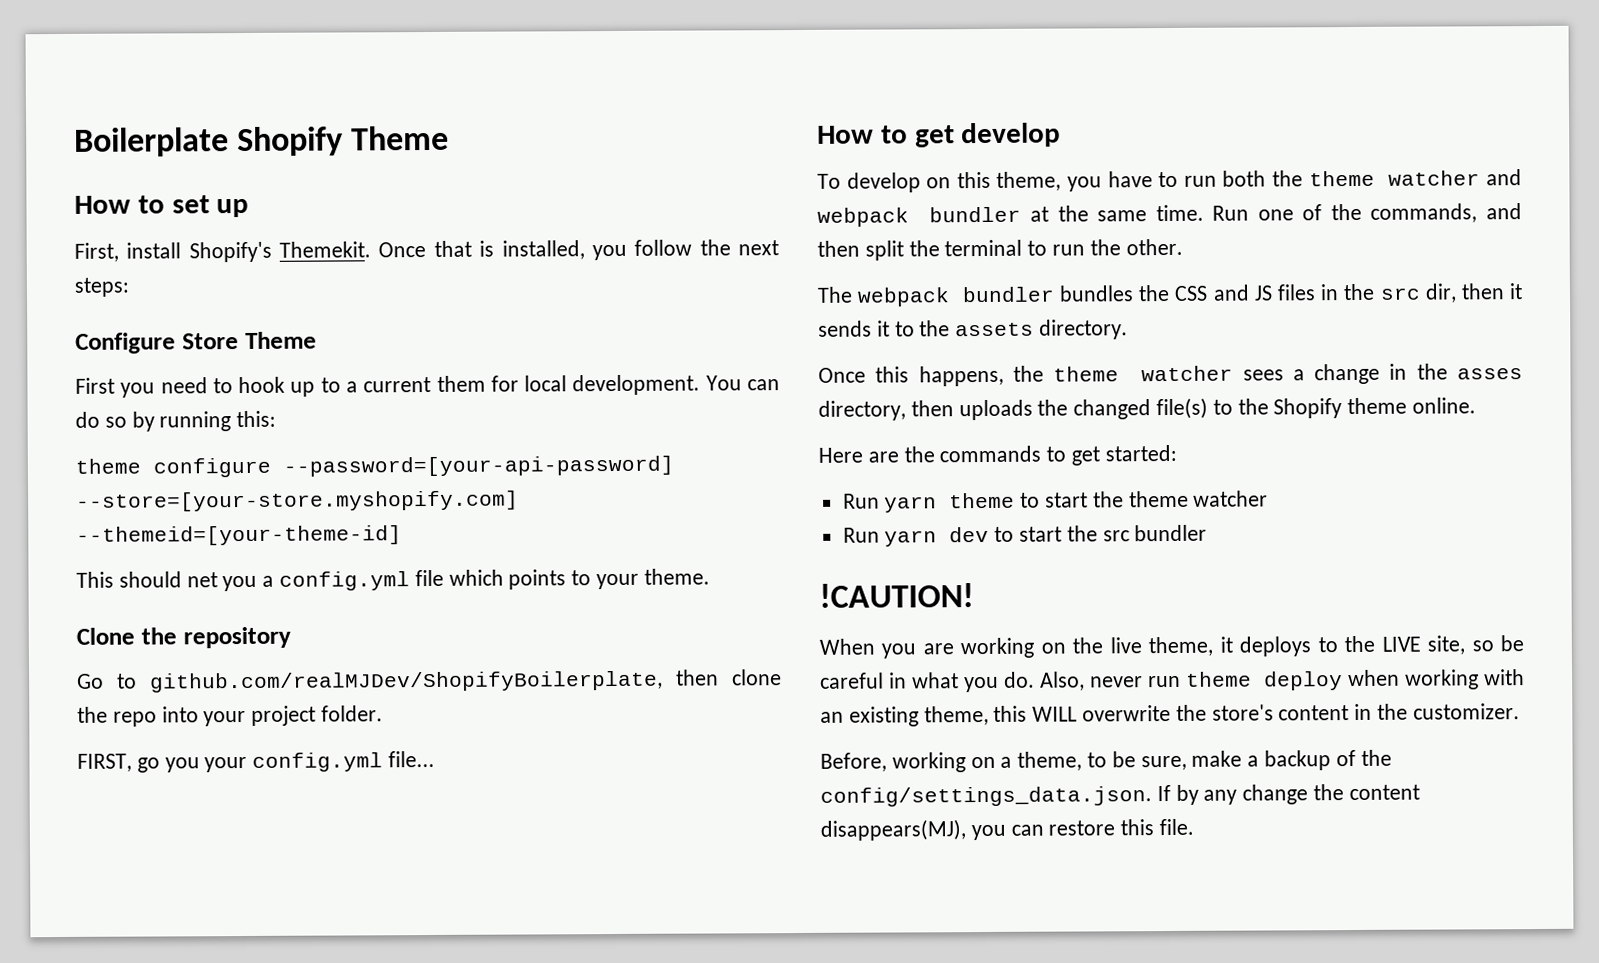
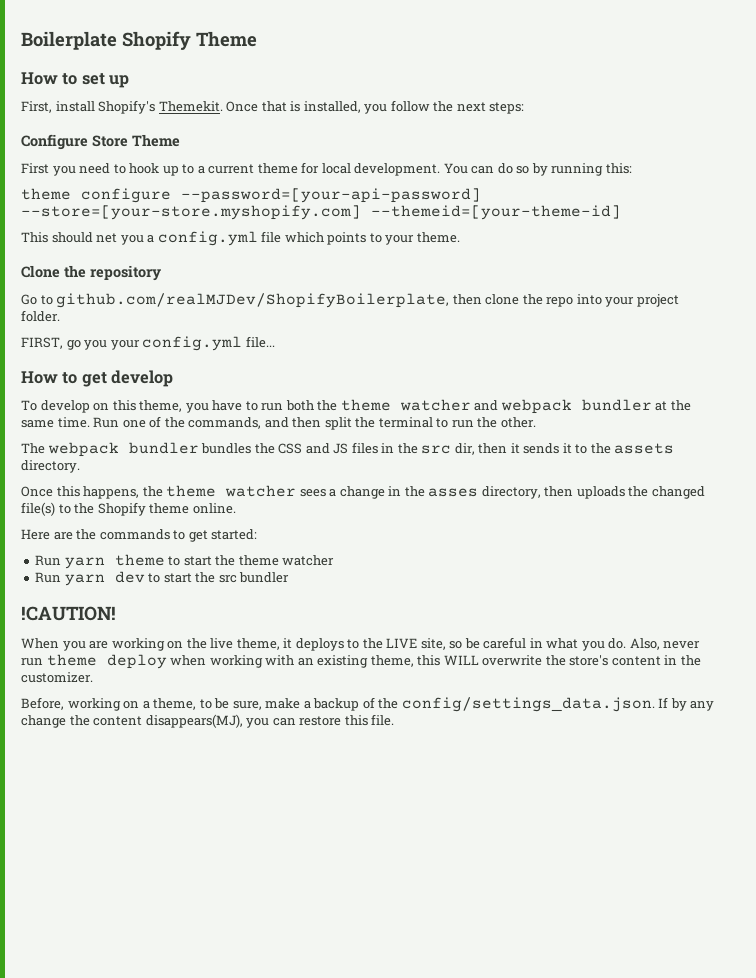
- First you need to hook up to a current them for local development.
+ First you need to hook up to a current theme for local development.

